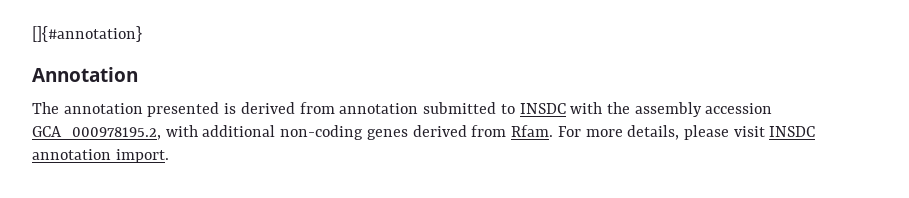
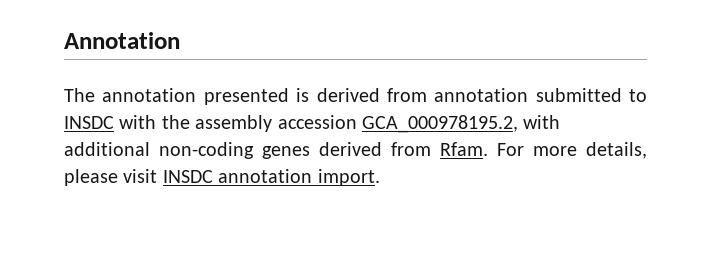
- []{#annotation}

